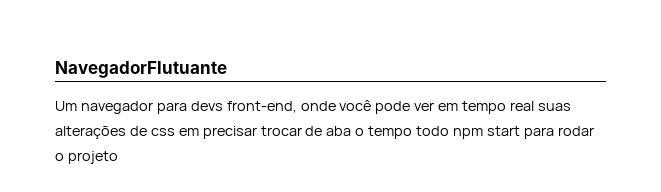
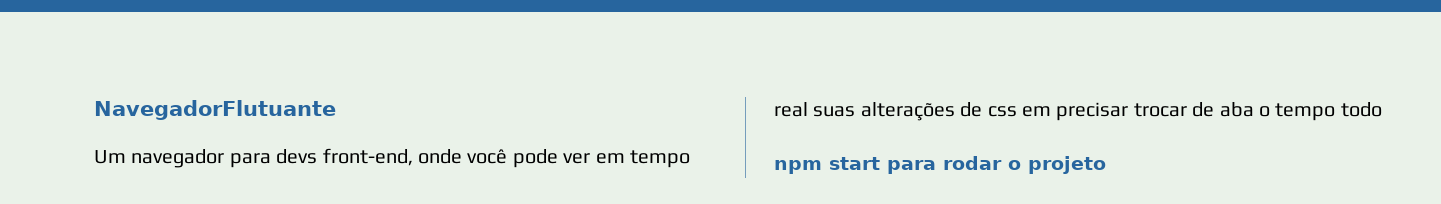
- Um navegador para devs front-end, onde você pode ver em tempo real suas alterações de css em precisar trocar de aba o tempo todo npm start para rodar o projeto
+ Um navegador para devs front-end, onde você pode ver em tempo real suas alterações de css em precisar trocar de aba o tempo todo
+ npm start para rodar o projeto

